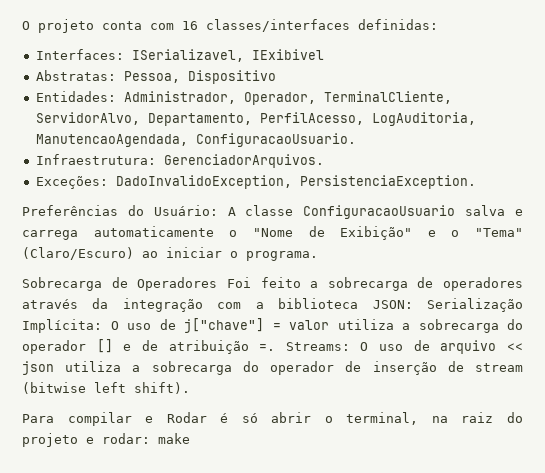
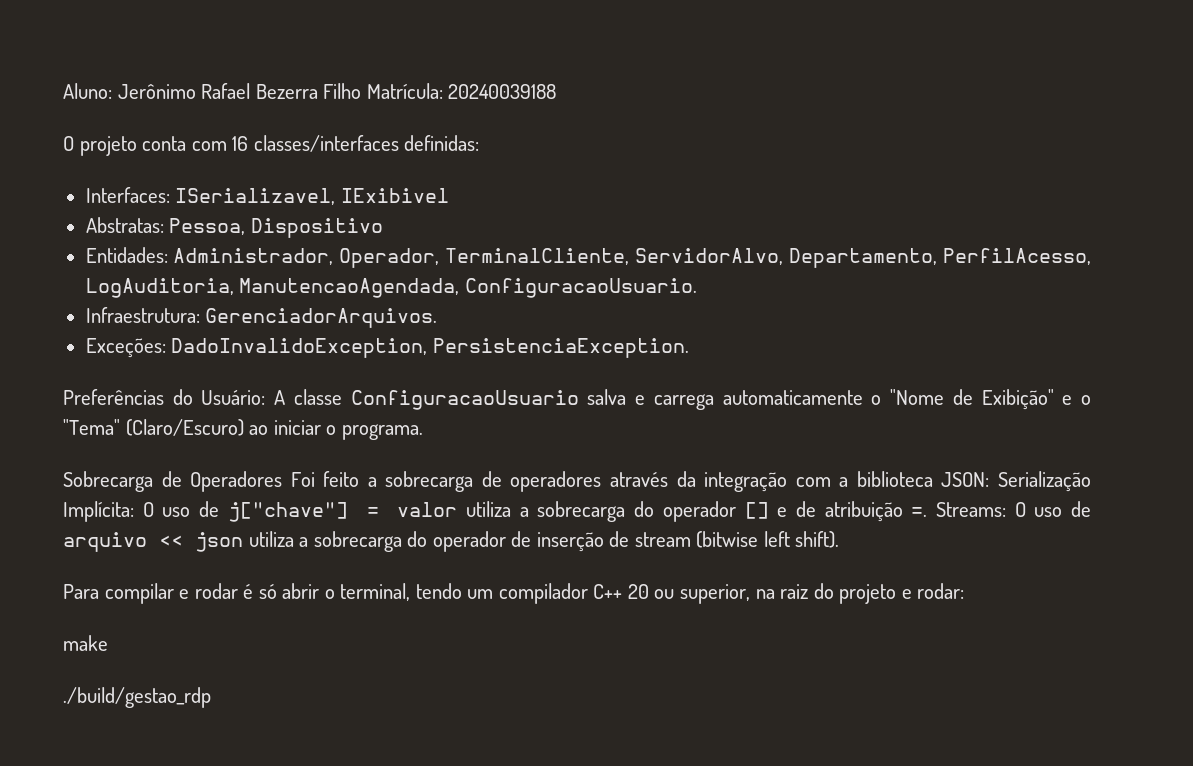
+ Aluno: Jerônimo Rafael Bezerra Filho Matrícula: 20240039188
- Para compilar e Rodar é só abrir o terminal, na raiz do projeto e rodar: make
+ Para compilar e rodar é só abrir o terminal, tendo um compilador C++ 20 ou superior, na raiz do projeto e rodar:
+ make
+ ./build/gestao_rdp

